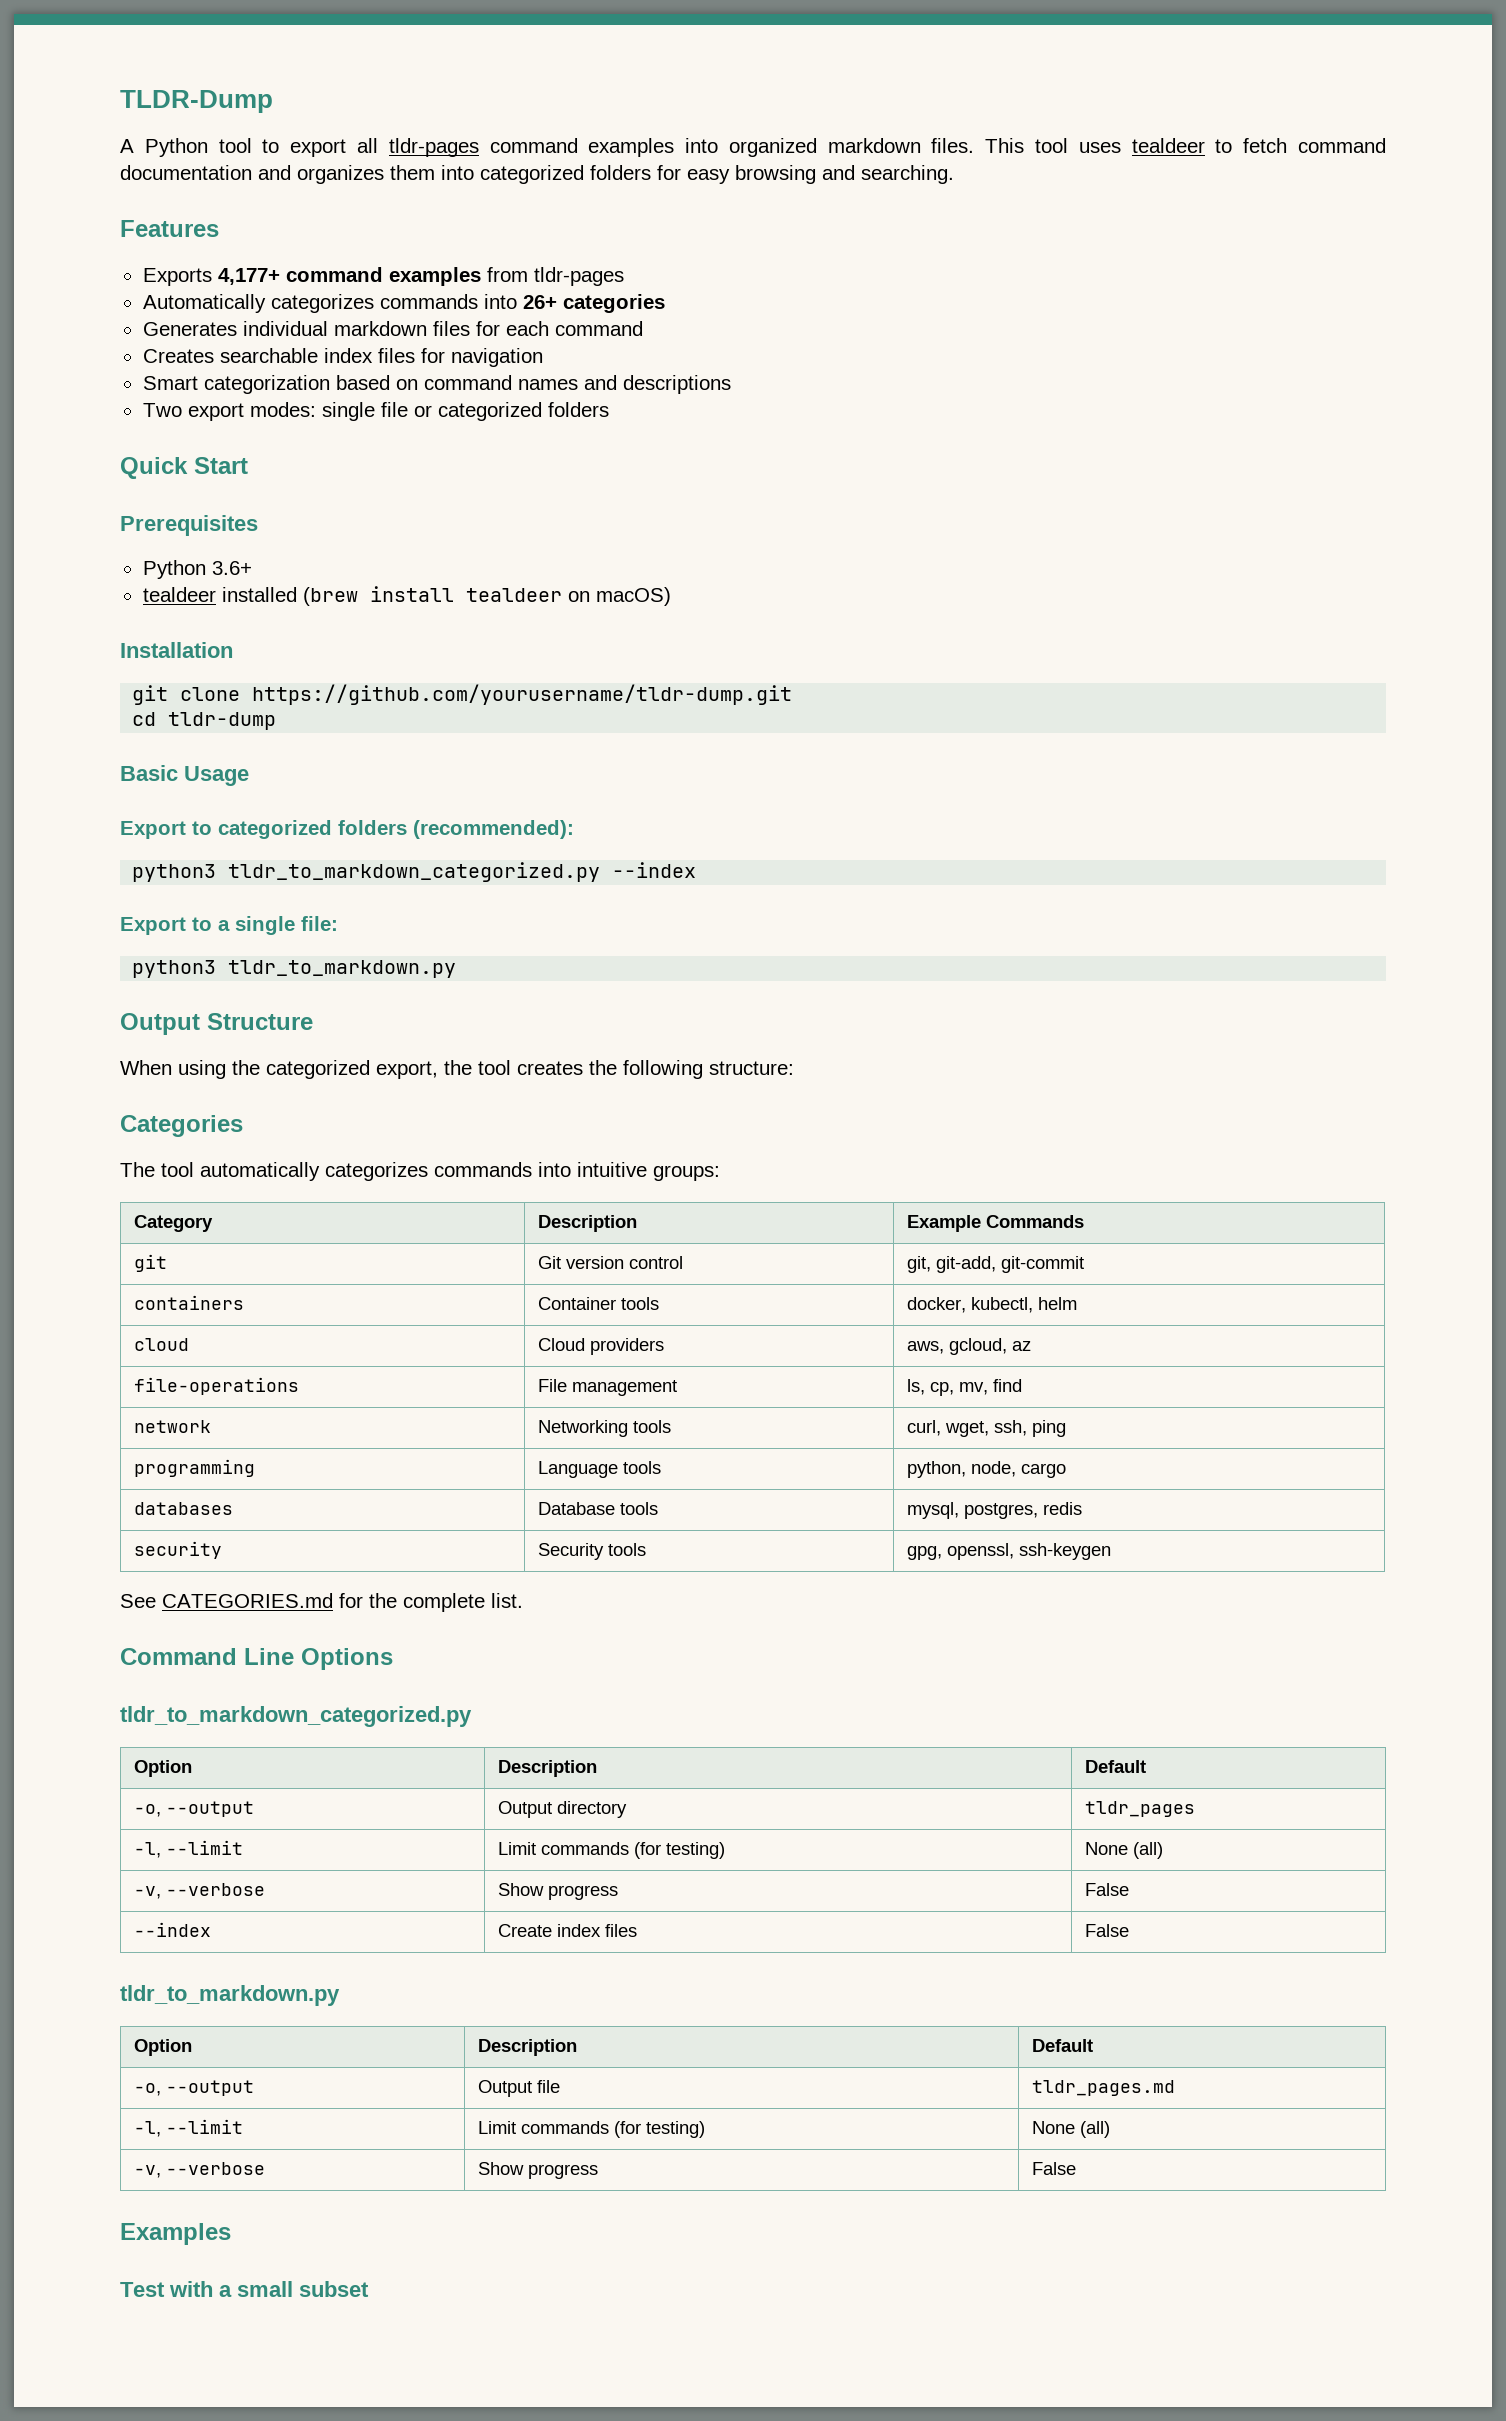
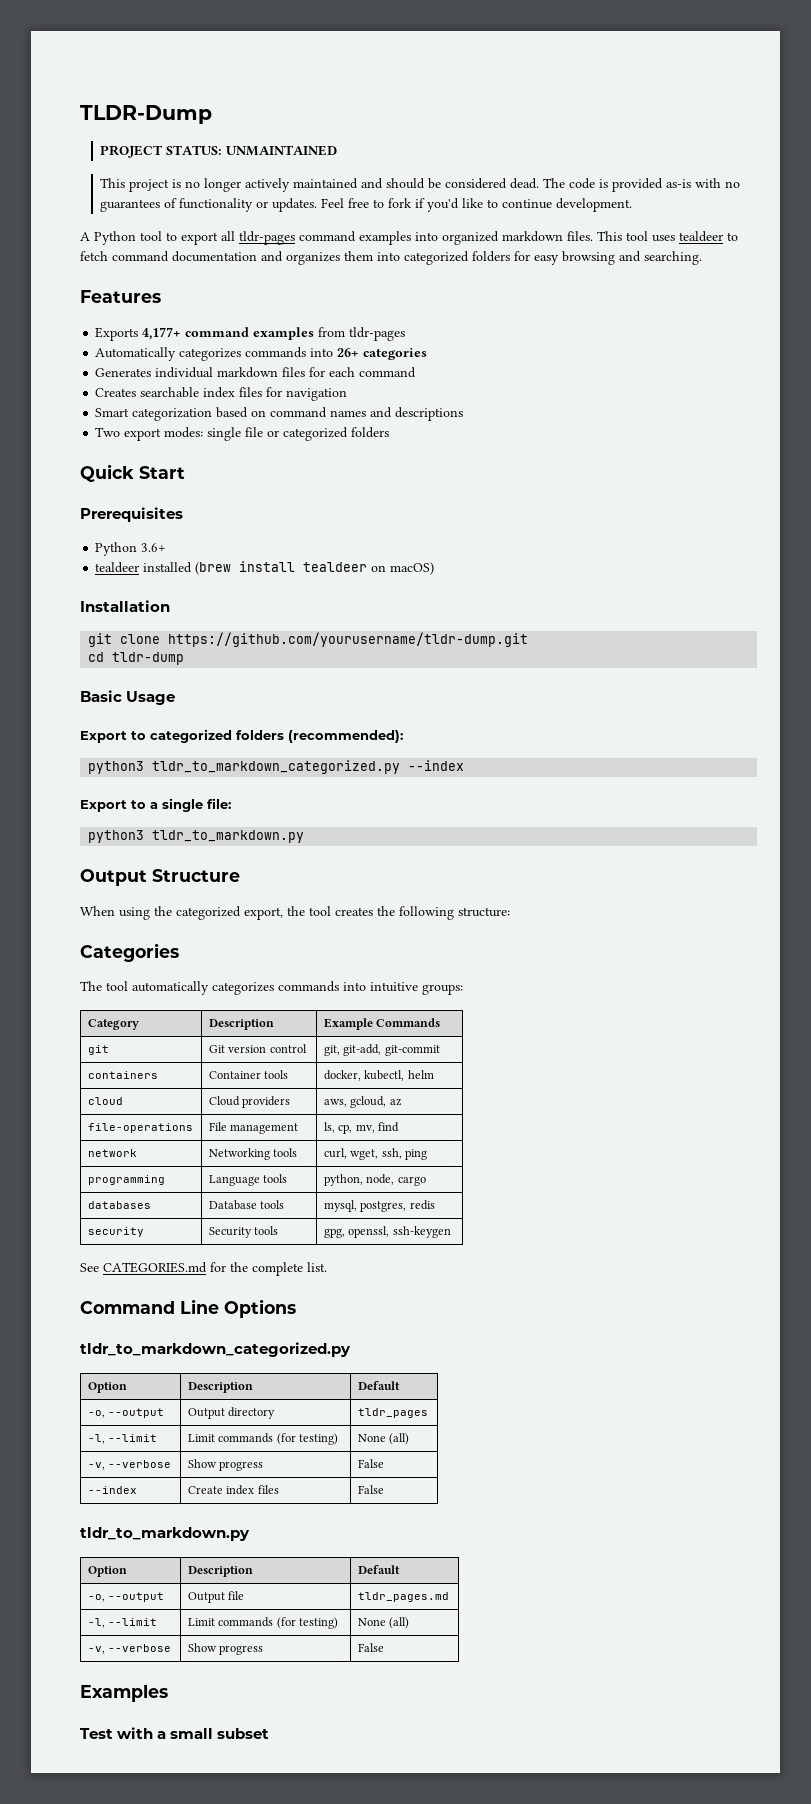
+ PROJECT STATUS: UNMAINTAINED
+ This project is no longer actively maintained and should be considered dead. The code is provided as-is with no guarantees of functionality or updates. Feel free to fork if you'd like to continue development.

